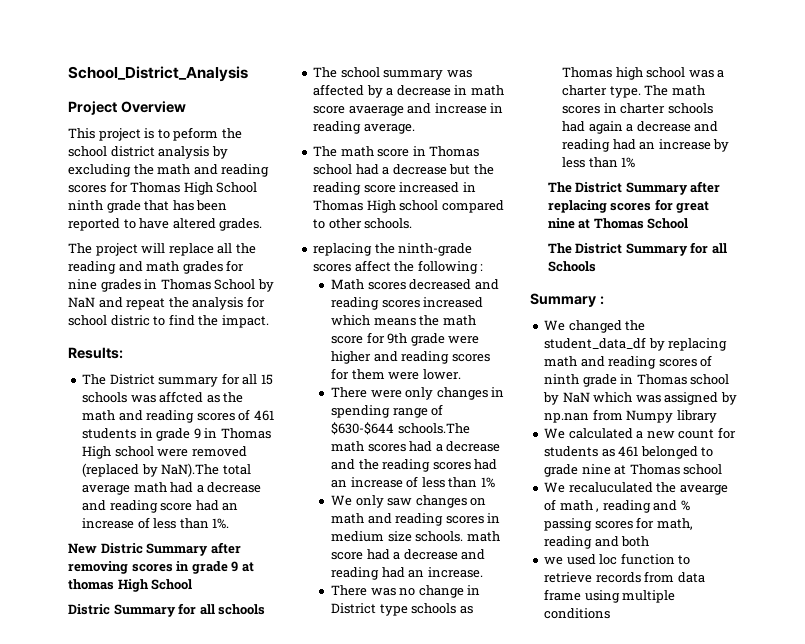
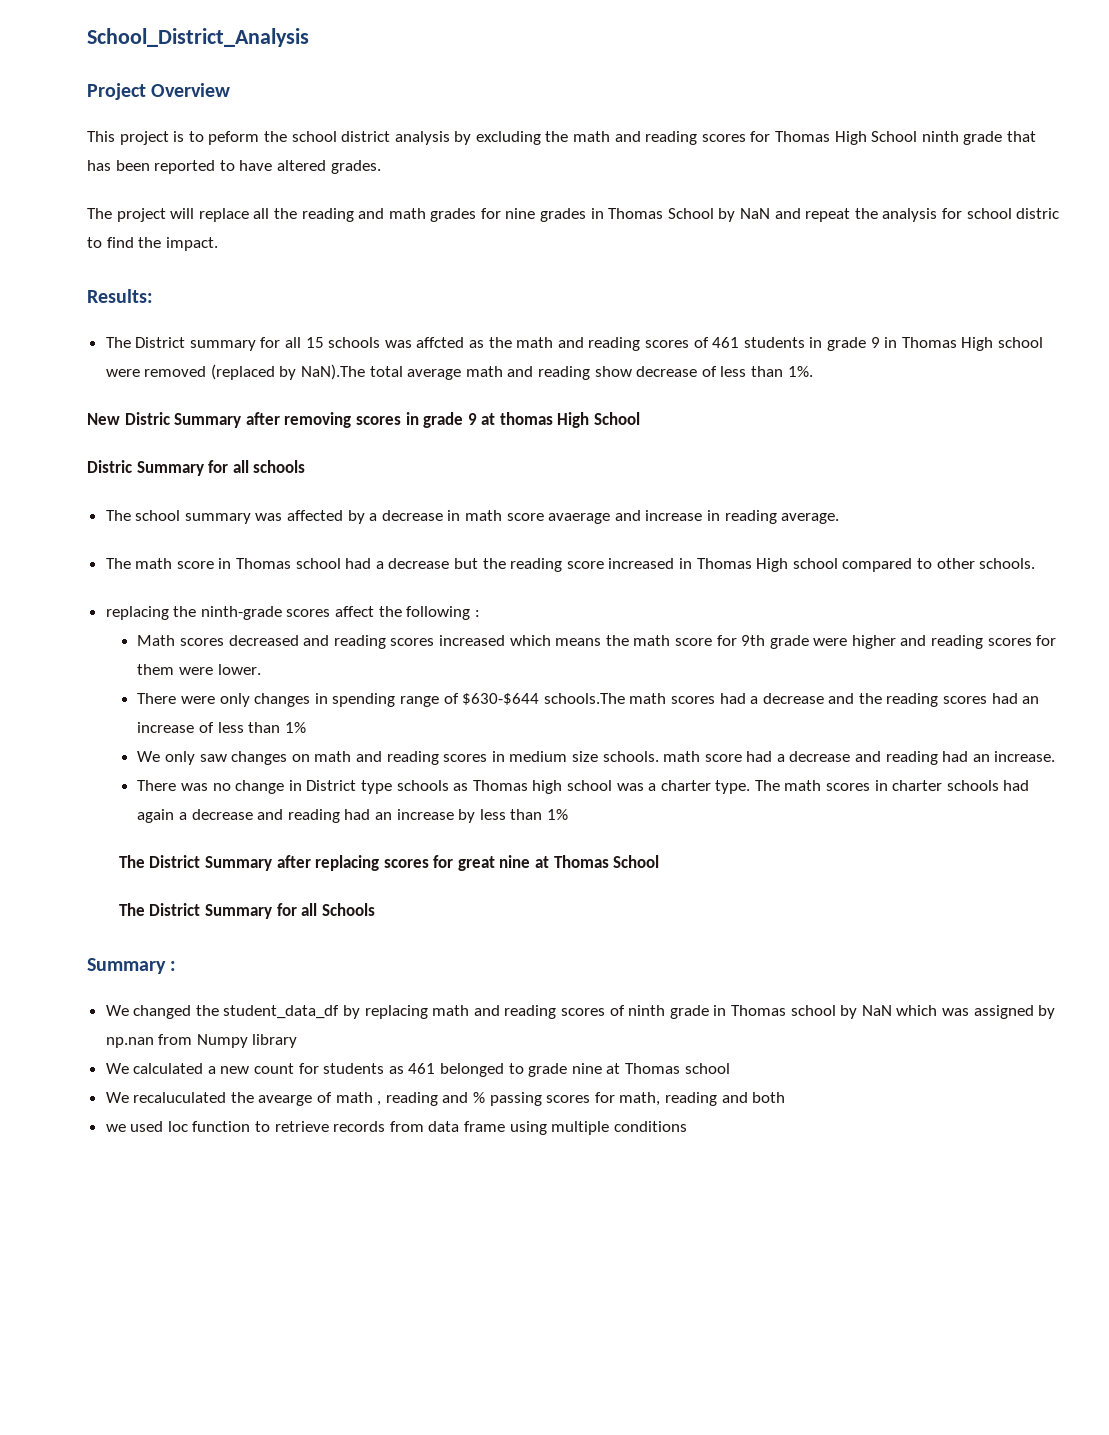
- The District summary for all 15 schools was affcted as the math and reading scores of 461 students in grade 9 in Thomas High school were removed (replaced by NaN).The total average math had a decrease and reading score had an increase of less than 1%.
+ The District summary for all 15 schools was affcted as the math and reading scores of 461 students in grade 9 in Thomas High school were removed (replaced by NaN).The total average math and reading show decrease of less than 1%.

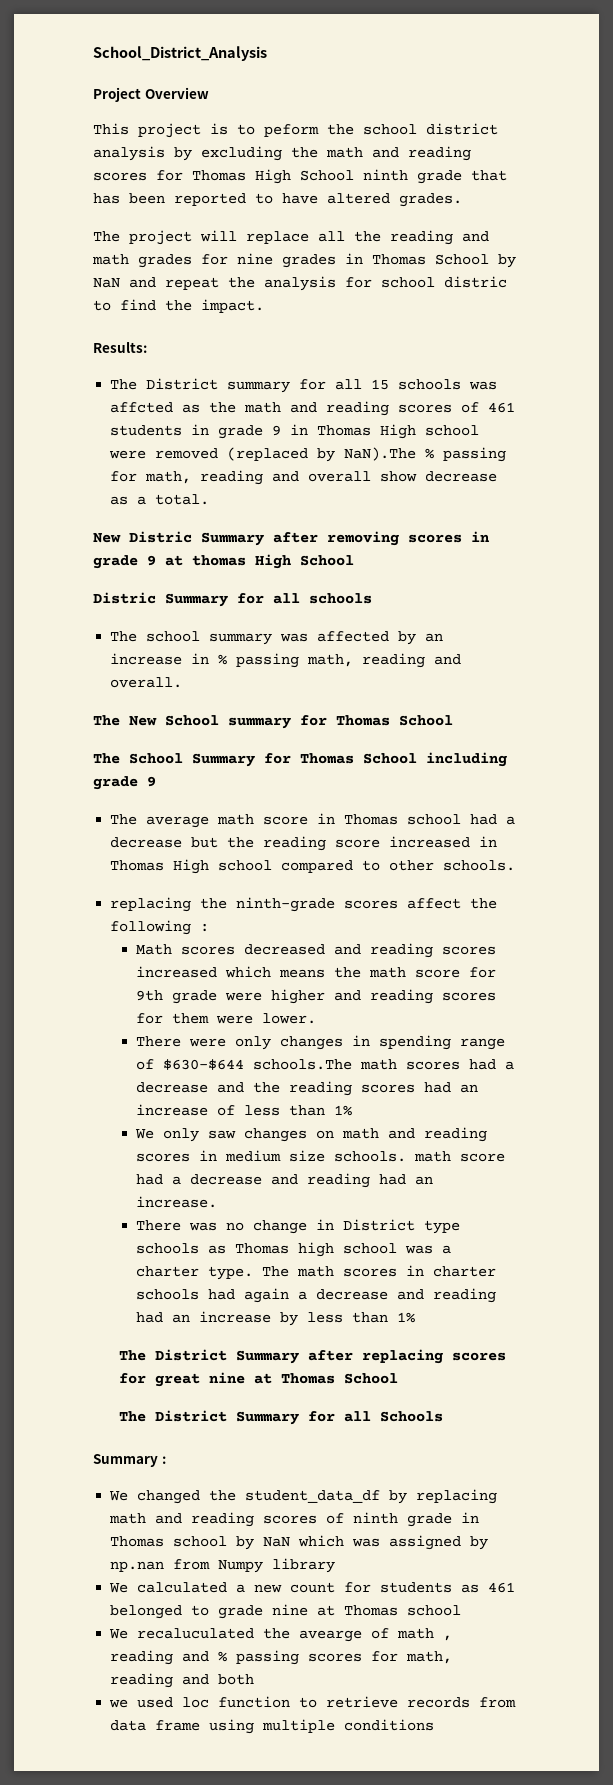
- The District summary for all 15 schools was affcted as the math and reading scores of 461 students in grade 9 in Thomas High school were removed (replaced by NaN).The total average math and reading show decrease of less than 1%.
+ The District summary for all 15 schools was affcted as the math and reading scores of 461 students in grade 9 in Thomas High school were removed (replaced by NaN).The % passing for math, reading and overall show decrease as a total.
- The school summary was affected by a decrease in math score avaerage and increase in reading average.
- The math score in Thomas school had a decrease but the reading score increased in Thomas High school compared to other schools.
+ The school summary was affected by an increase in % passing math, reading and overall.
+ The New School summary for Thomas School
+ The School Summary for Thomas School including grade 9
+ The average math score in Thomas school had a decrease but the reading score increased in Thomas High school compared to other schools.

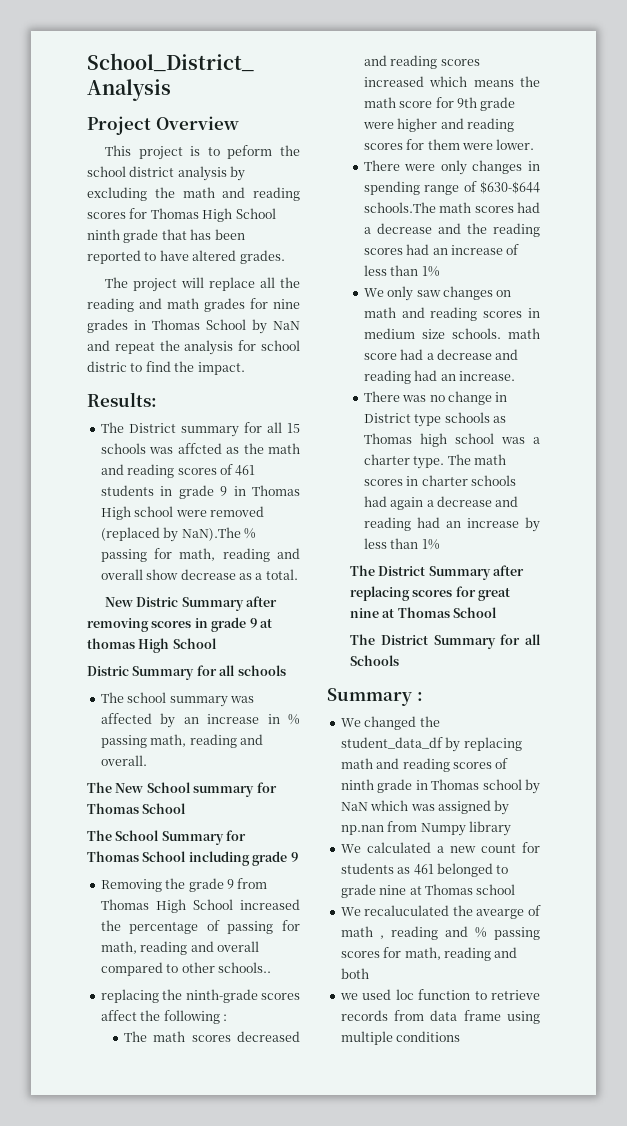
- The average math score in Thomas school had a decrease but the reading score increased in Thomas High school compared to other schools.
+ Removing the grade 9 from Thomas High School increased the percentage of passing for math, reading and overall compared to other schools..
- Math scores decreased and reading scores increased which means the math score for 9th grade were higher and reading scores for them were lower.
+ The math scores decreased and reading scores increased which means the math score for 9th grade were higher and reading scores for them were lower.

